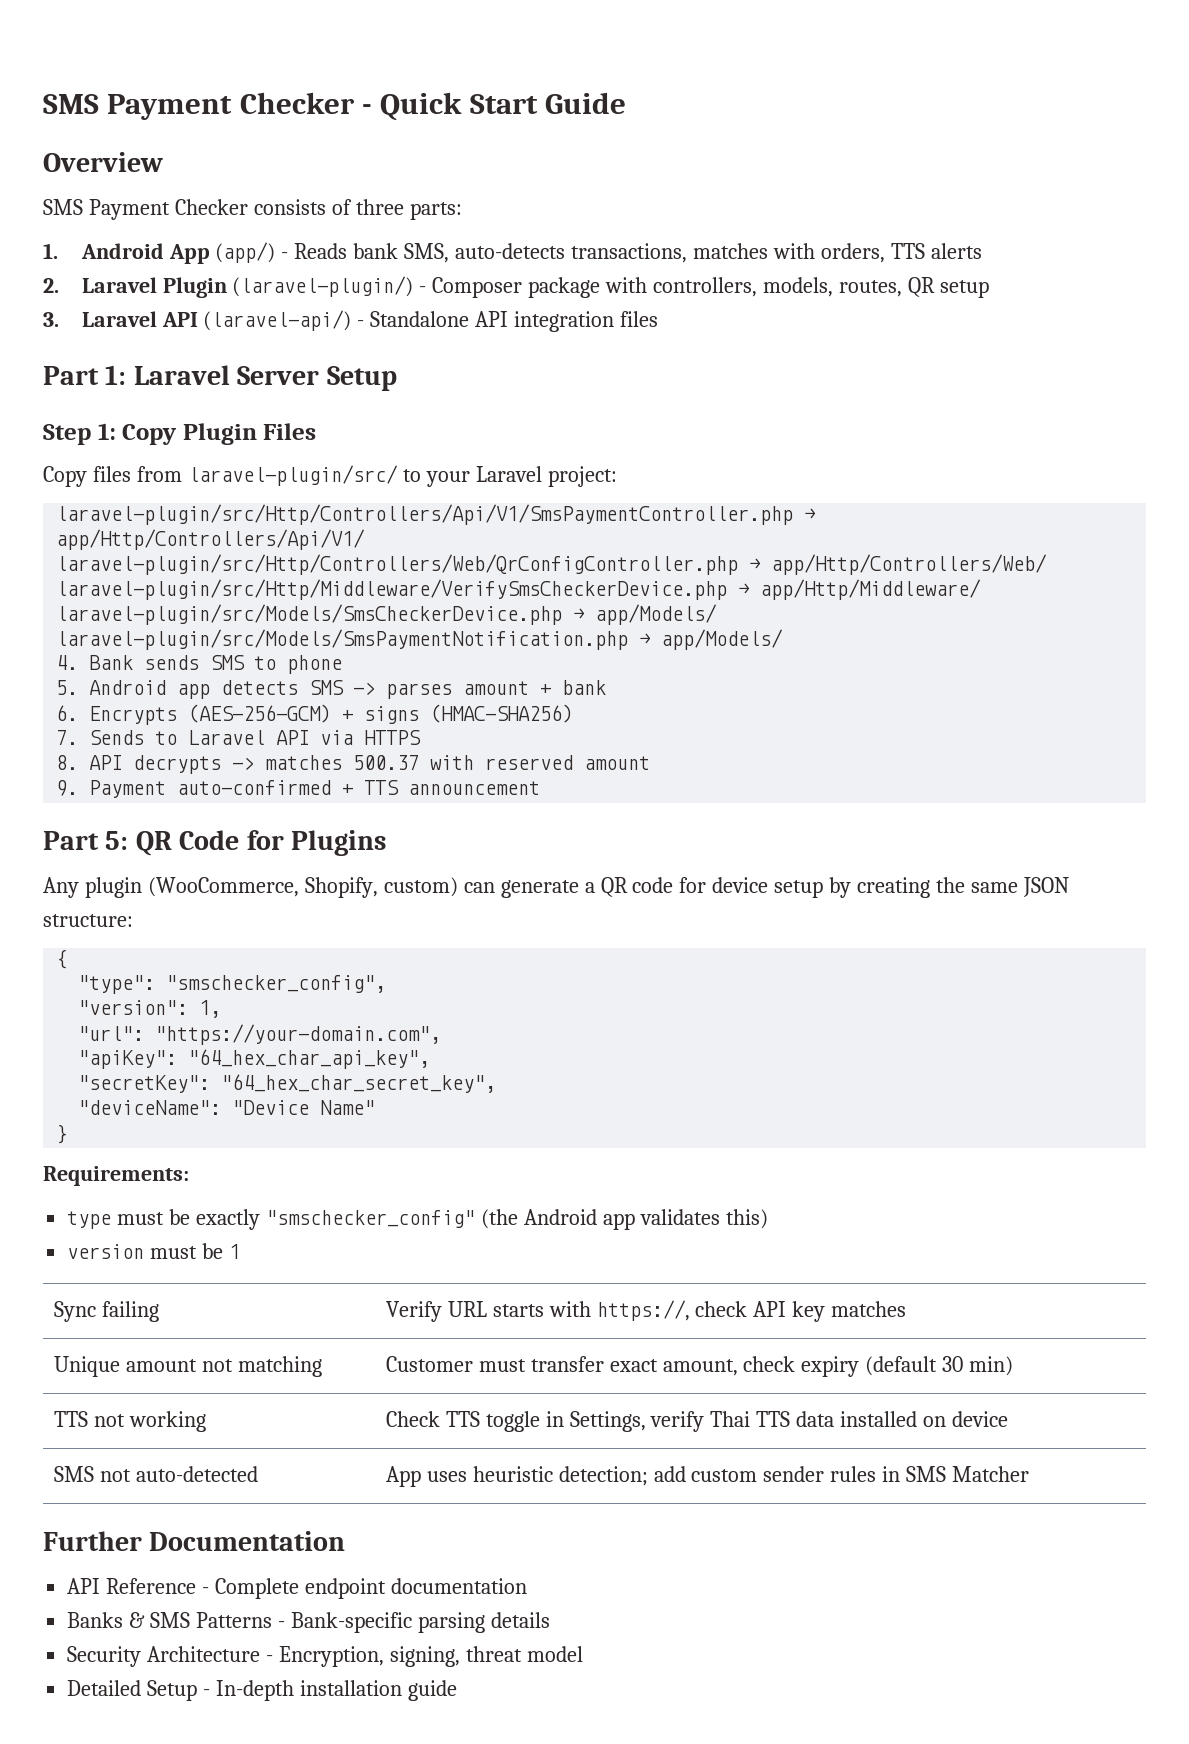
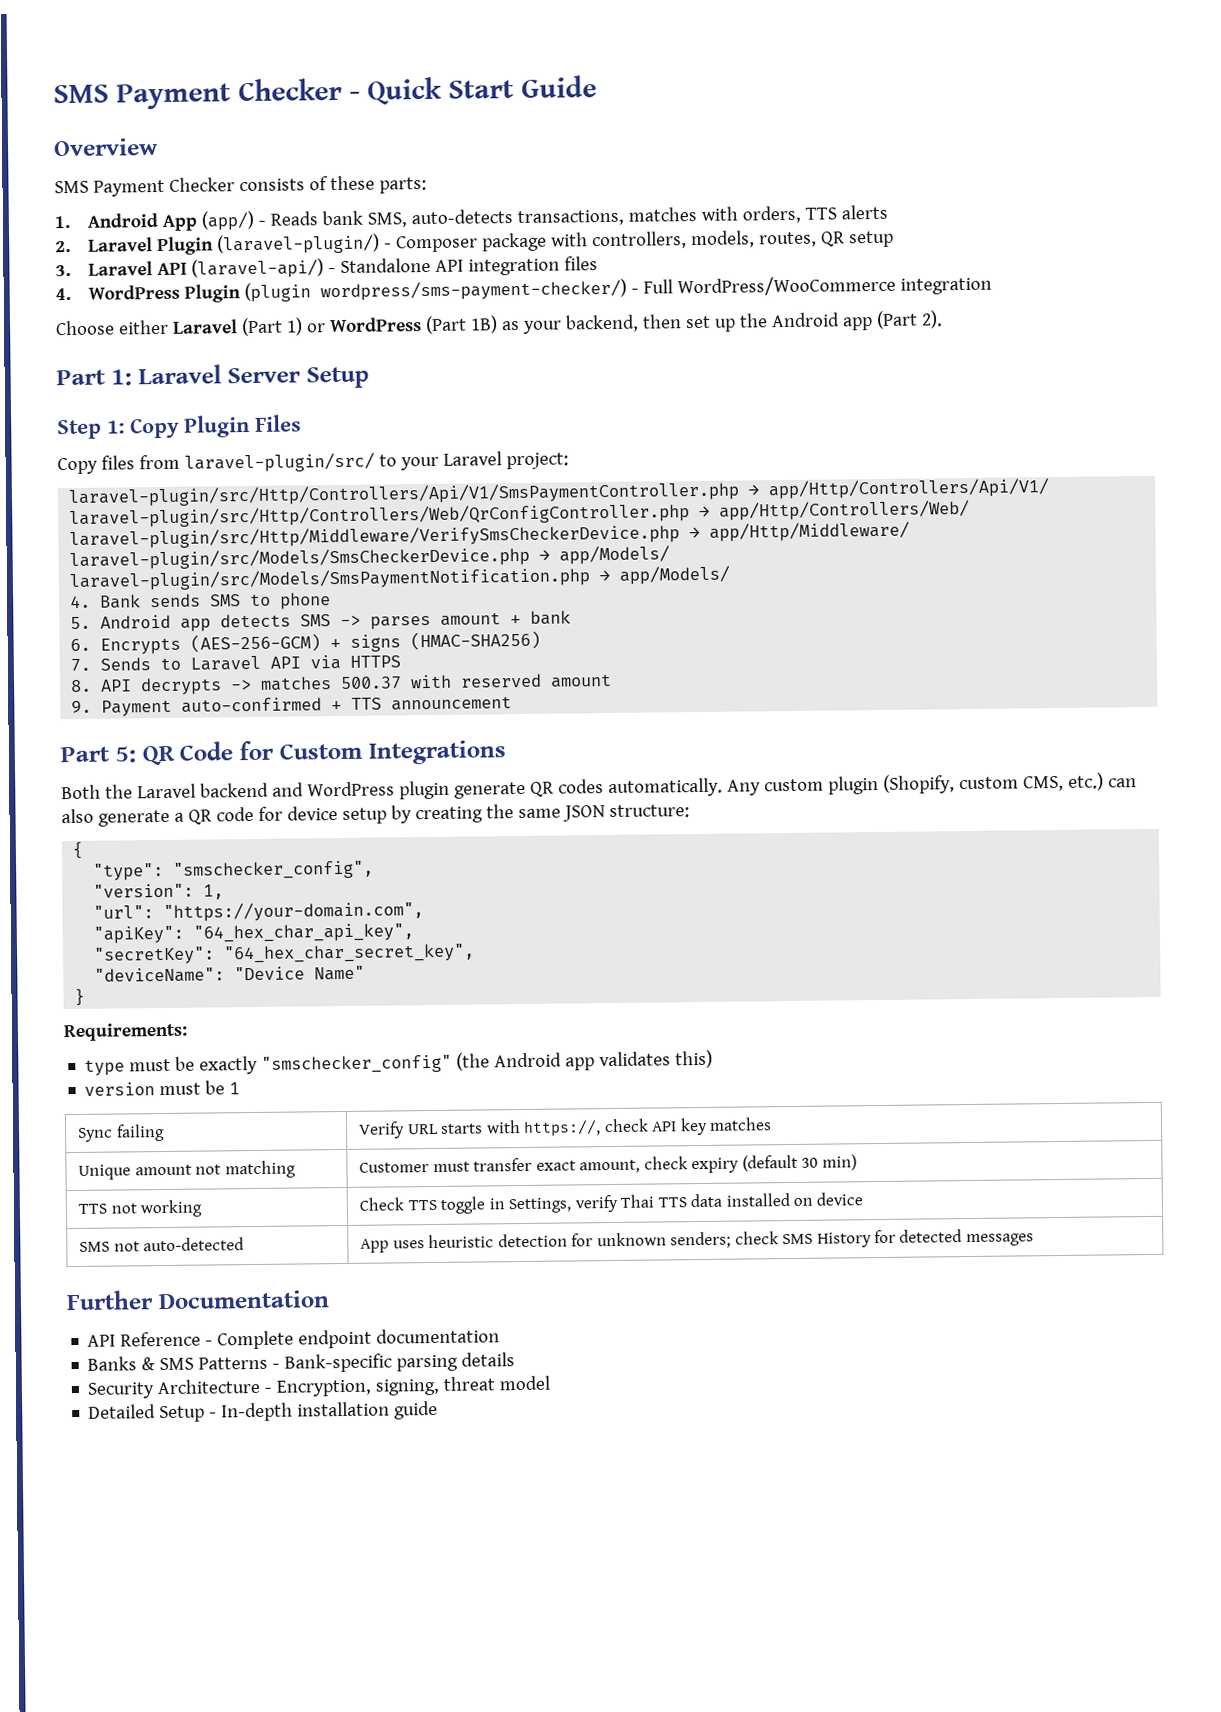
- SMS Payment Checker consists of three parts:
+ SMS Payment Checker consists of these parts:
+ 4. WordPress Plugin (plugin wordpress/sms-payment-checker/) - Full WordPress/WooCommerce integration
+ Choose either Laravel (Part 1) or WordPress (Part 1B) as your backend, then set up the Android app (Part 2).
- Part 5: QR Code for Plugins
- Any plugin (WooCommerce, Shopify, custom) can generate a QR code for device setup by creating the same JSON structure:
+ Part 5: QR Code for Custom Integrations
+ Both the Laravel backend and WordPress plugin generate QR codes automatically. Any custom plugin (Shopify, custom CMS, etc.) can also generate a QR code for device setup by creating the same JSON structure:
- SMS not auto-detected | App uses heuristic detection; add custom sender rules in SMS Matcher
+ SMS not auto-detected | App uses heuristic detection for unknown senders; check SMS History for detected messages

